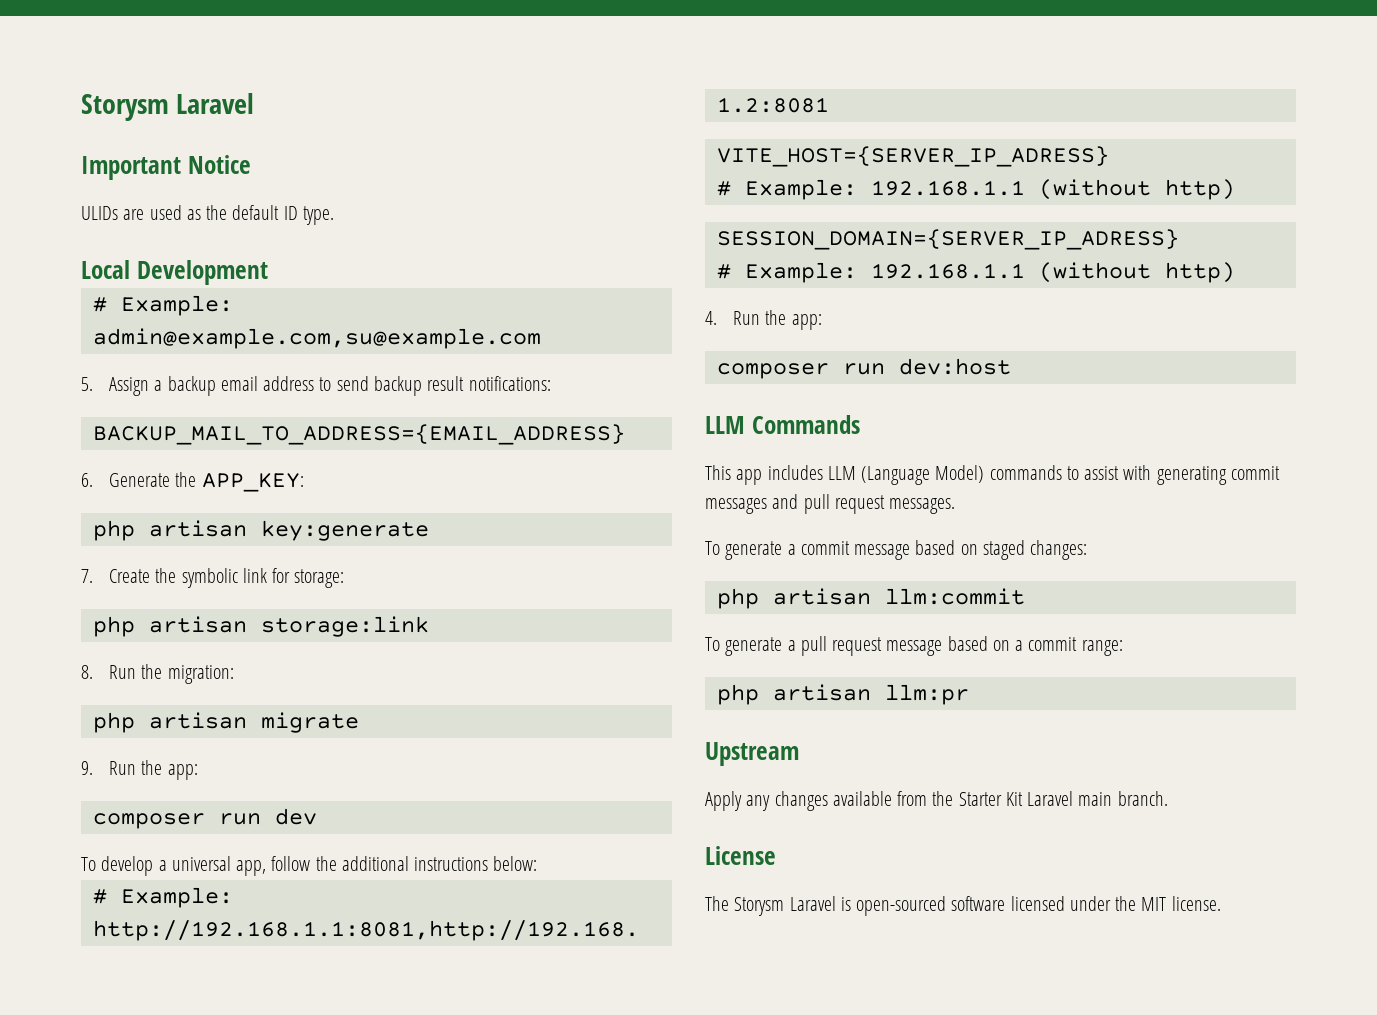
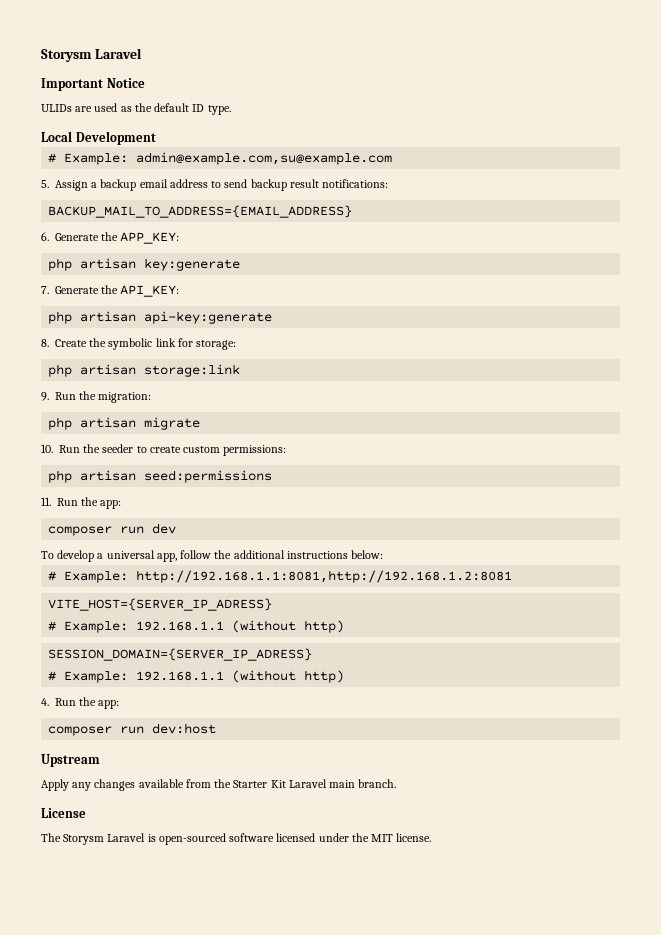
- 7. Create the symbolic link for storage:
+ 7. Generate the API_KEY:
+ php artisan api-key:generate
+ 8. Create the symbolic link for storage:
- 8. Run the migration:
+ 9. Run the migration:
- 9. Run the app:
+ 10. Run the seeder to create custom permissions:
+ php artisan seed:permissions
+ 11. Run the app:
- LLM Commands
- This app includes LLM (Language Model) commands to assist with generating commit messages and pull request messages.
- To generate a commit message based on staged changes:
- php artisan llm:commit
- To generate a pull request message based on a commit range:
- php artisan llm:pr

